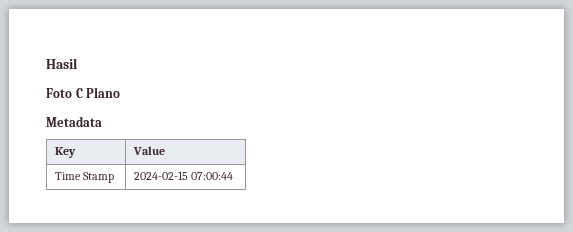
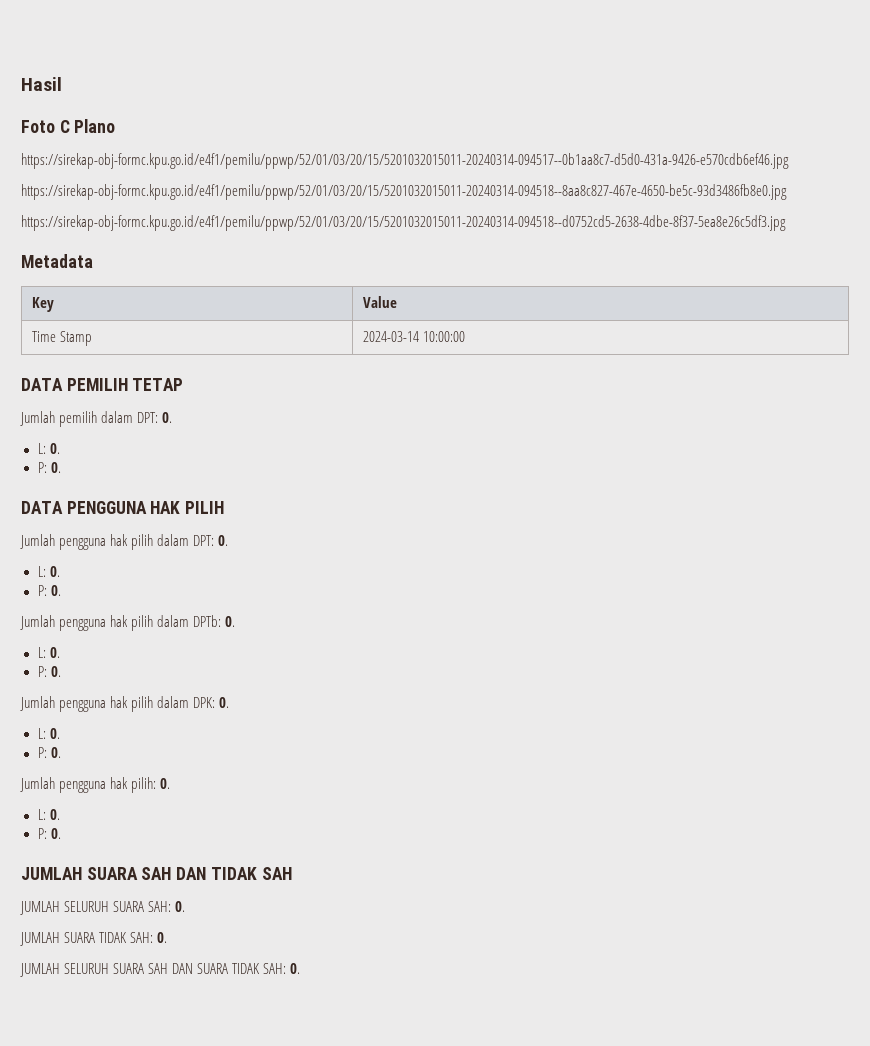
+ https://sirekap-obj-formc.kpu.go.id/e4f1/pemilu/ppwp/52/01/03/20/15/5201032015011-20240314-094517--0b1aa8c7-d5d0-431a-9426-e570cdb6ef46.jpg
+ https://sirekap-obj-formc.kpu.go.id/e4f1/pemilu/ppwp/52/01/03/20/15/5201032015011-20240314-094518--8aa8c827-467e-4650-be5c-93d3486fb8e0.jpg
+ https://sirekap-obj-formc.kpu.go.id/e4f1/pemilu/ppwp/52/01/03/20/15/5201032015011-20240314-094518--d0752cd5-2638-4dbe-8f37-5ea8e26c5df3.jpg
- Time Stamp | 2024-02-15 07:00:44
+ Time Stamp | 2024-03-14 10:00:00
+ DATA PEMILIH TETAP
+ Jumlah pemilih dalam DPT: 0.
+ L: 0.
+ P: 0.
+ DATA PENGGUNA HAK PILIH
+ Jumlah pengguna hak pilih dalam DPT: 0.
+ L: 0.
+ P: 0.
+ Jumlah pengguna hak pilih dalam DPTb: 0.
+ L: 0.
+ P: 0.
+ Jumlah pengguna hak pilih dalam DPK: 0.
+ L: 0.
+ P: 0.
+ Jumlah pengguna hak pilih: 0.
+ L: 0.
+ P: 0.
+ JUMLAH SUARA SAH DAN TIDAK SAH
+ JUMLAH SELURUH SUARA SAH: 0.
+ JUMLAH SUARA TIDAK SAH: 0.
+ JUMLAH SELURUH SUARA SAH DAN SUARA TIDAK SAH: 0.

